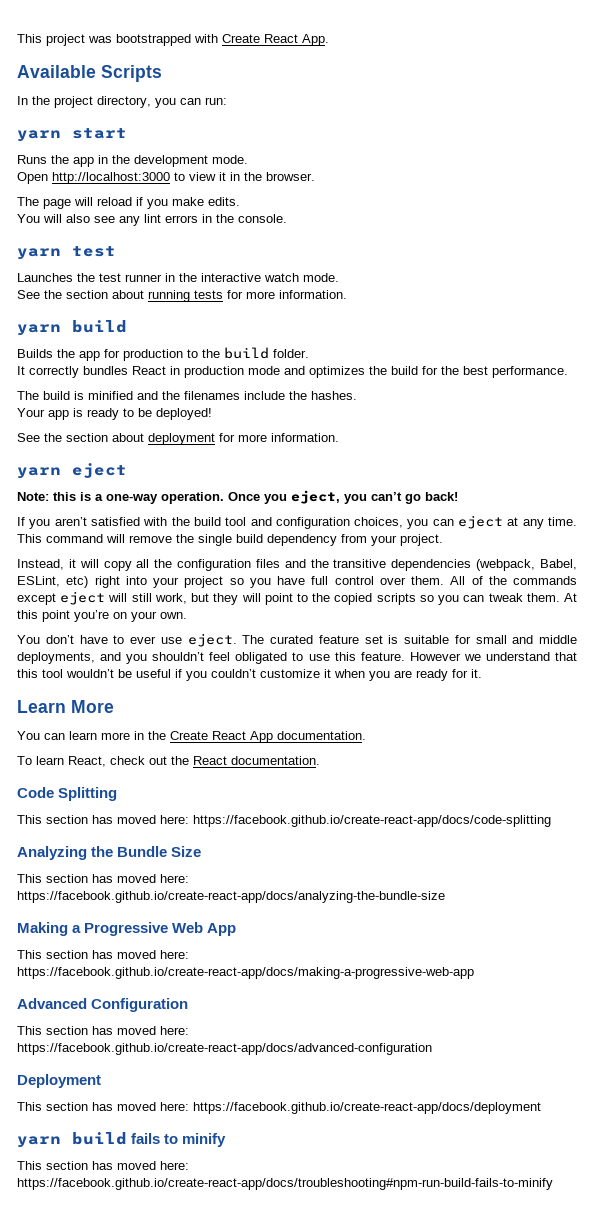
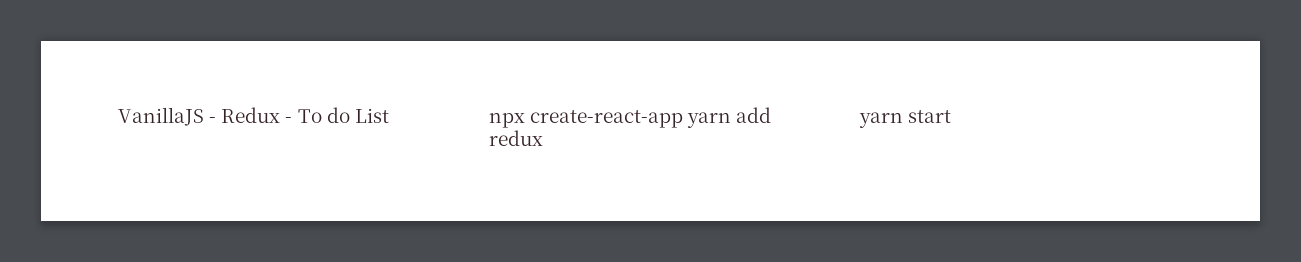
- This project was bootstrapped with Create React App.
- Available Scripts
- In the project directory, you can run:
+ VanillaJS - Redux - To do List
+ npx create-react-app yarn add redux
  yarn start
- Runs the app in the development mode.
- Open http://localhost:3000 to view it in the browser.
- The page will reload if you make edits.
- You will also see any lint errors in the console.
- yarn test
- Launches the test runner in the interactive watch mode.
- See the section about running tests for more information.
- yarn build
- Builds the app for production to the build folder.
- It correctly bundles React in production mode and optimizes the build for the best performance.
- The build is minified and the filenames include the hashes.
- Your app is ready to be deployed!
- See the section about deployment for more information.
- yarn eject
- Note: this is a one-way operation. Once you eject, you can’t go back!
- If you aren’t satisfied with the build tool and configuration choices, you can eject at any time. This command will remove the single build dependency from your project.
- Instead, it will copy all the configuration files and the transitive dependencies (webpack, Babel, ESLint, etc) right into your project so you have full control over them. All of the commands except eject will still work, but they will point to the copied scripts so you can tweak them. At this point you’re on your own.
- You don’t have to ever use eject. The curated feature set is suitable for small and middle deployments, and you shouldn’t feel obligated to use this feature. However we understand that this tool wouldn’t be useful if you couldn’t customize it when you are ready for it.
- Learn More
- You can learn more in the Create React App documentation.
- To learn React, check out the React documentation.
- Code Splitting
- This section has moved here: https://facebook.github.io/create-react-app/docs/code-splitting
- Analyzing the Bundle Size
- This section has moved here: https://facebook.github.io/create-react-app/docs/analyzing-the-bundle-size
- Making a Progressive Web App
- This section has moved here: https://facebook.github.io/create-react-app/docs/making-a-progressive-web-app
- Advanced Configuration
- This section has moved here: https://facebook.github.io/create-react-app/docs/advanced-configuration
- Deployment
- This section has moved here: https://facebook.github.io/create-react-app/docs/deployment
- yarn build fails to minify
- This section has moved here: https://facebook.github.io/create-react-app/docs/troubleshooting#npm-run-build-fails-to-minify

